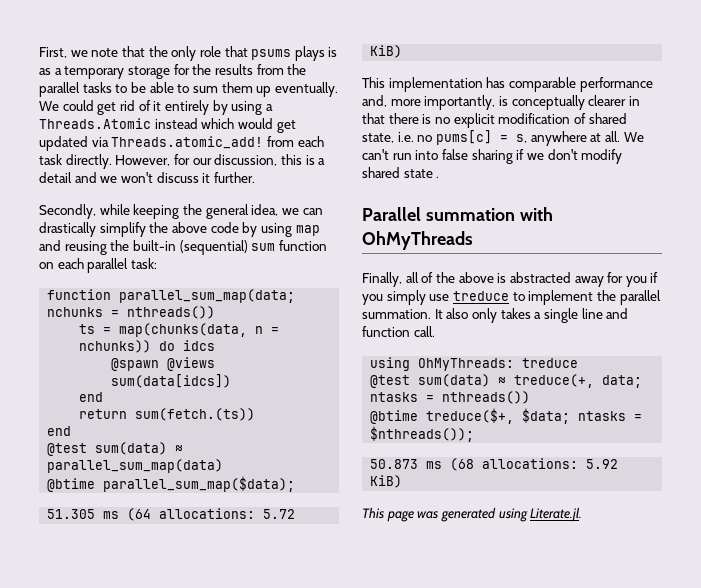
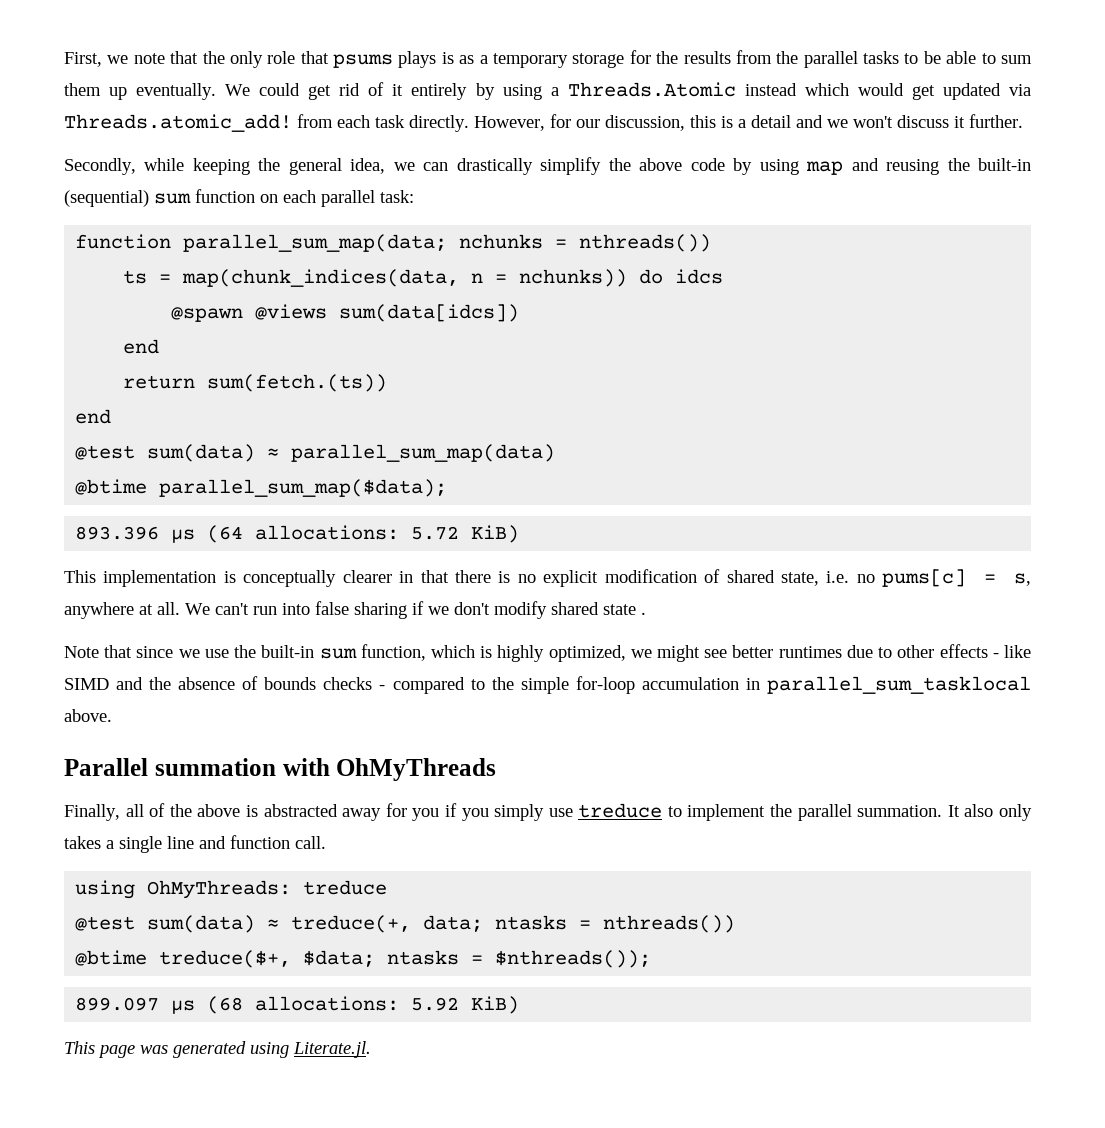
- ts = map(chunks(data, n = nchunks)) do idcs
+ ts = map(chunk_indices(data, n = nchunks)) do idcs
- 51.305 ms (64 allocations: 5.72 KiB)
+ 893.396 μs (64 allocations: 5.72 KiB)
- This implementation has comparable performance and, more importantly, is conceptually clearer in that there is no explicit modification of shared state, i.e. no pums[c] = s, anywhere at all.
+ This implementation is conceptually clearer in that there is no explicit modification of shared state, i.e. no pums[c] = s, anywhere at all.
+ Note that since we use the built-in sum function, which is highly optimized, we might see better runtimes due to other effects - like SIMD and the absence of bounds checks - compared to the simple for-loop accumulation in parallel_sum_tasklocal above.
- 50.873 ms (68 allocations: 5.92 KiB)
+ 899.097 μs (68 allocations: 5.92 KiB)

